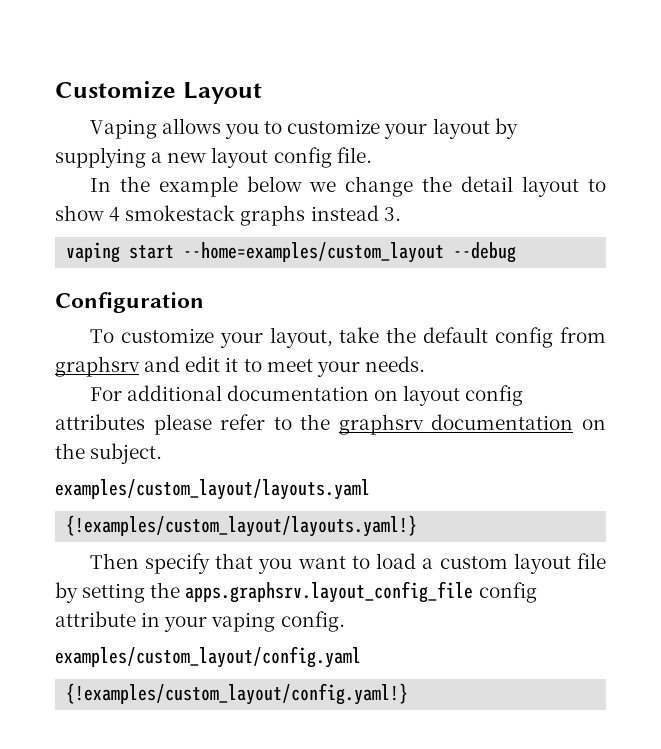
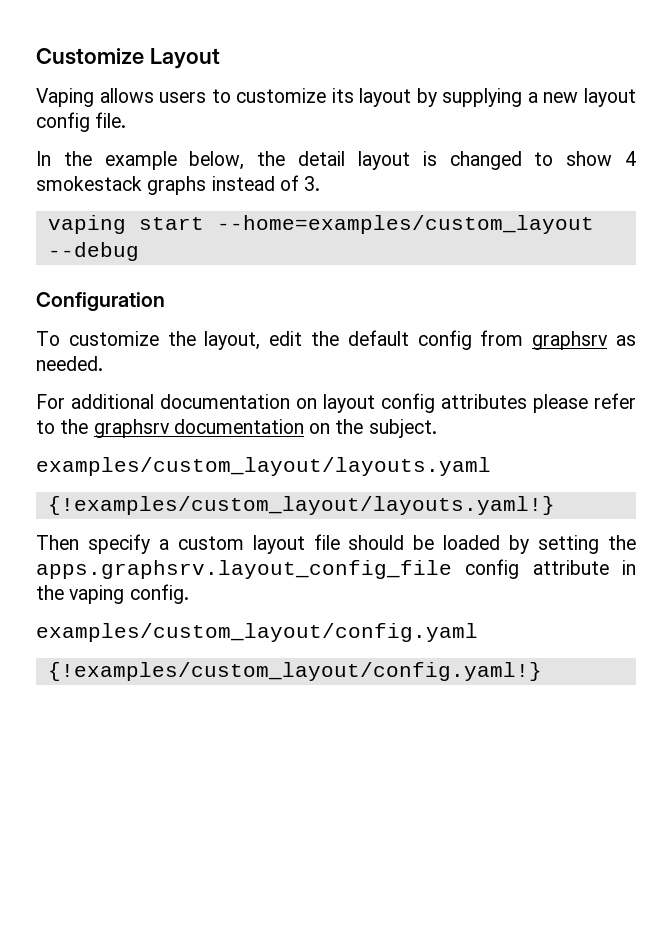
- Vaping allows you to customize your layout by supplying a new layout config file.
+ Vaping allows users to customize its layout by supplying a new layout config file.
- In the example below we change the detail layout to show 4 smokestack graphs instead 3.
+ In the example below, the detail layout is changed to show 4 smokestack graphs instead of 3.
- To customize your layout, take the default config from graphsrv and edit it to meet your needs.
+ To customize the layout, edit the default config from graphsrv as needed.
- Then specify that you want to load a custom layout file by setting the apps.graphsrv.layout_config_file config attribute in your vaping config.
+ Then specify a custom layout file should be loaded by setting the apps.graphsrv.layout_config_file config attribute in the vaping config.

